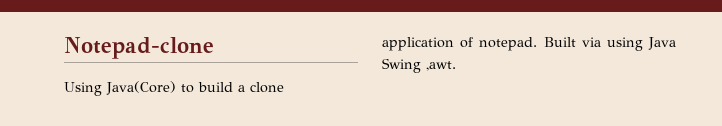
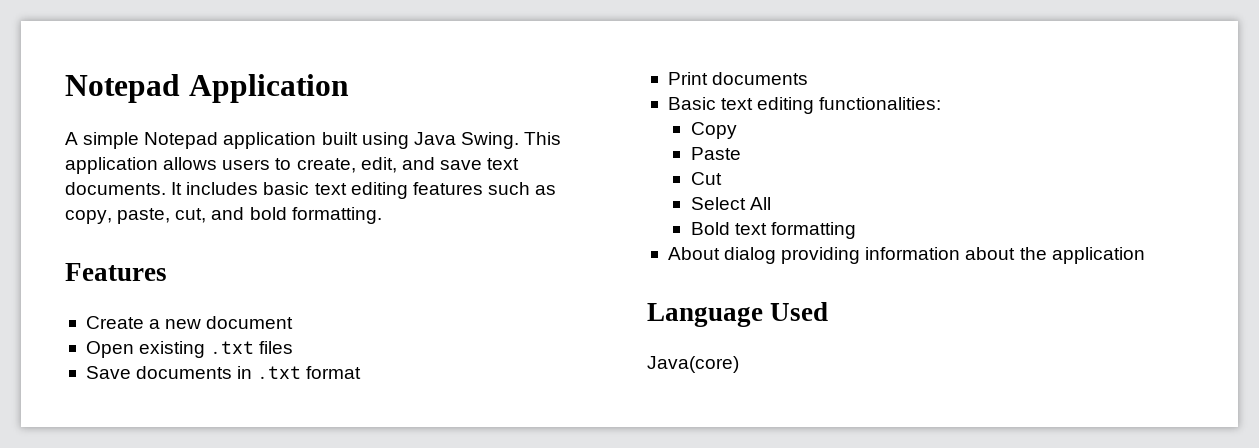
- Notepad-clone
- Using Java(Core) to build a clone application of notepad. Built via using Java Swing ,awt.
+ Notepad Application
+ A simple Notepad application built using Java Swing. This application allows users to create, edit, and save text documents. It includes basic text editing features such as copy, paste, cut, and bold formatting.
+ Features
+ Create a new document
+ Open existing .txt files
+ Save documents in .txt format
+ Print documents
+ Basic text editing functionalities:
+ Copy
+ Paste
+ Cut
+ Select All
+ Bold text formatting
+ About dialog providing information about the application
+ Language Used
+ Java(core)

